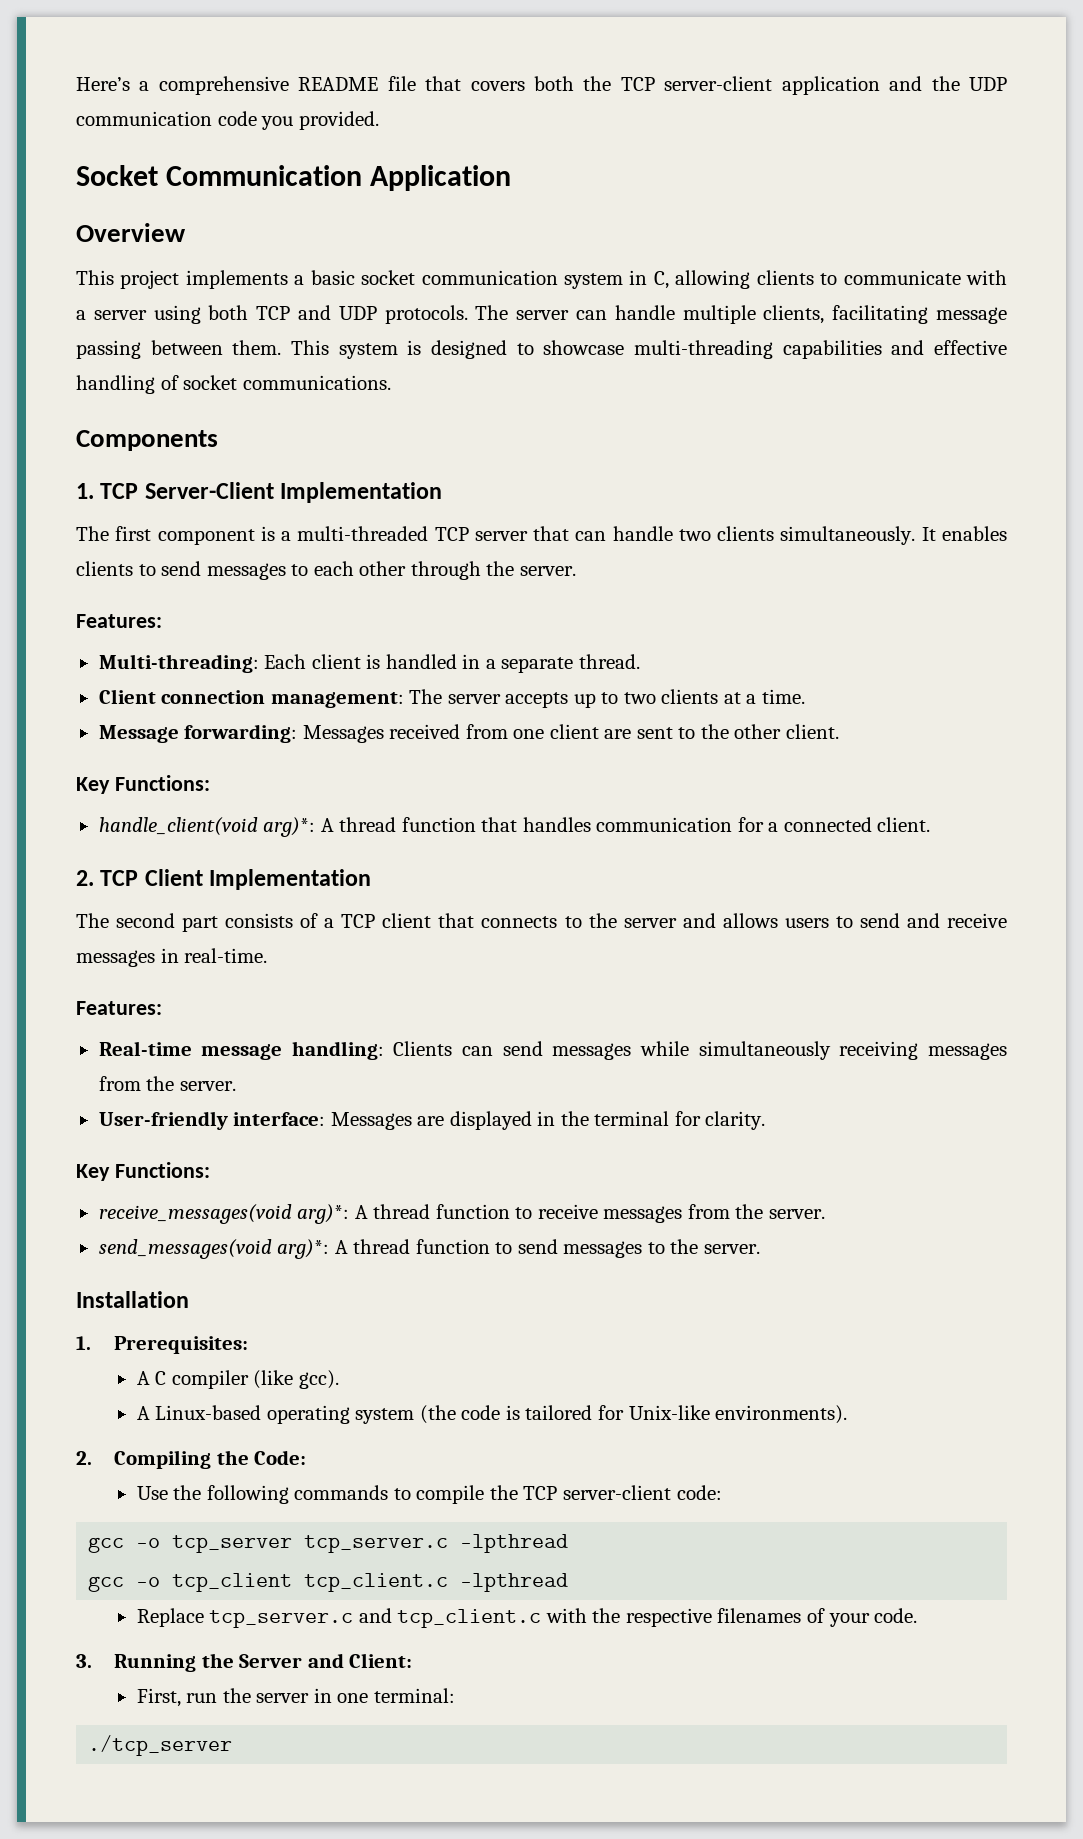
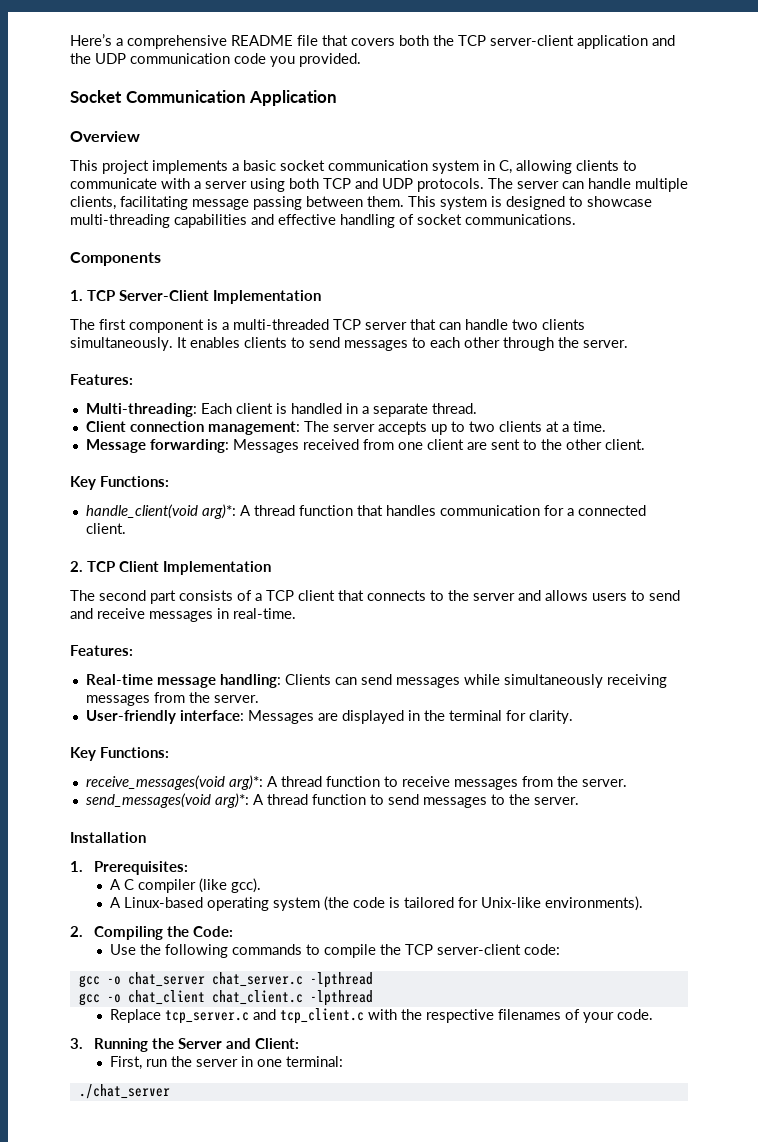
- gcc -o tcp_server tcp_server.c -lpthread
+ gcc -o chat_server chat_server.c -lpthread
- gcc -o tcp_client tcp_client.c -lpthread
+ gcc -o chat_client chat_client.c -lpthread
- ./tcp_server
+ ./chat_server

